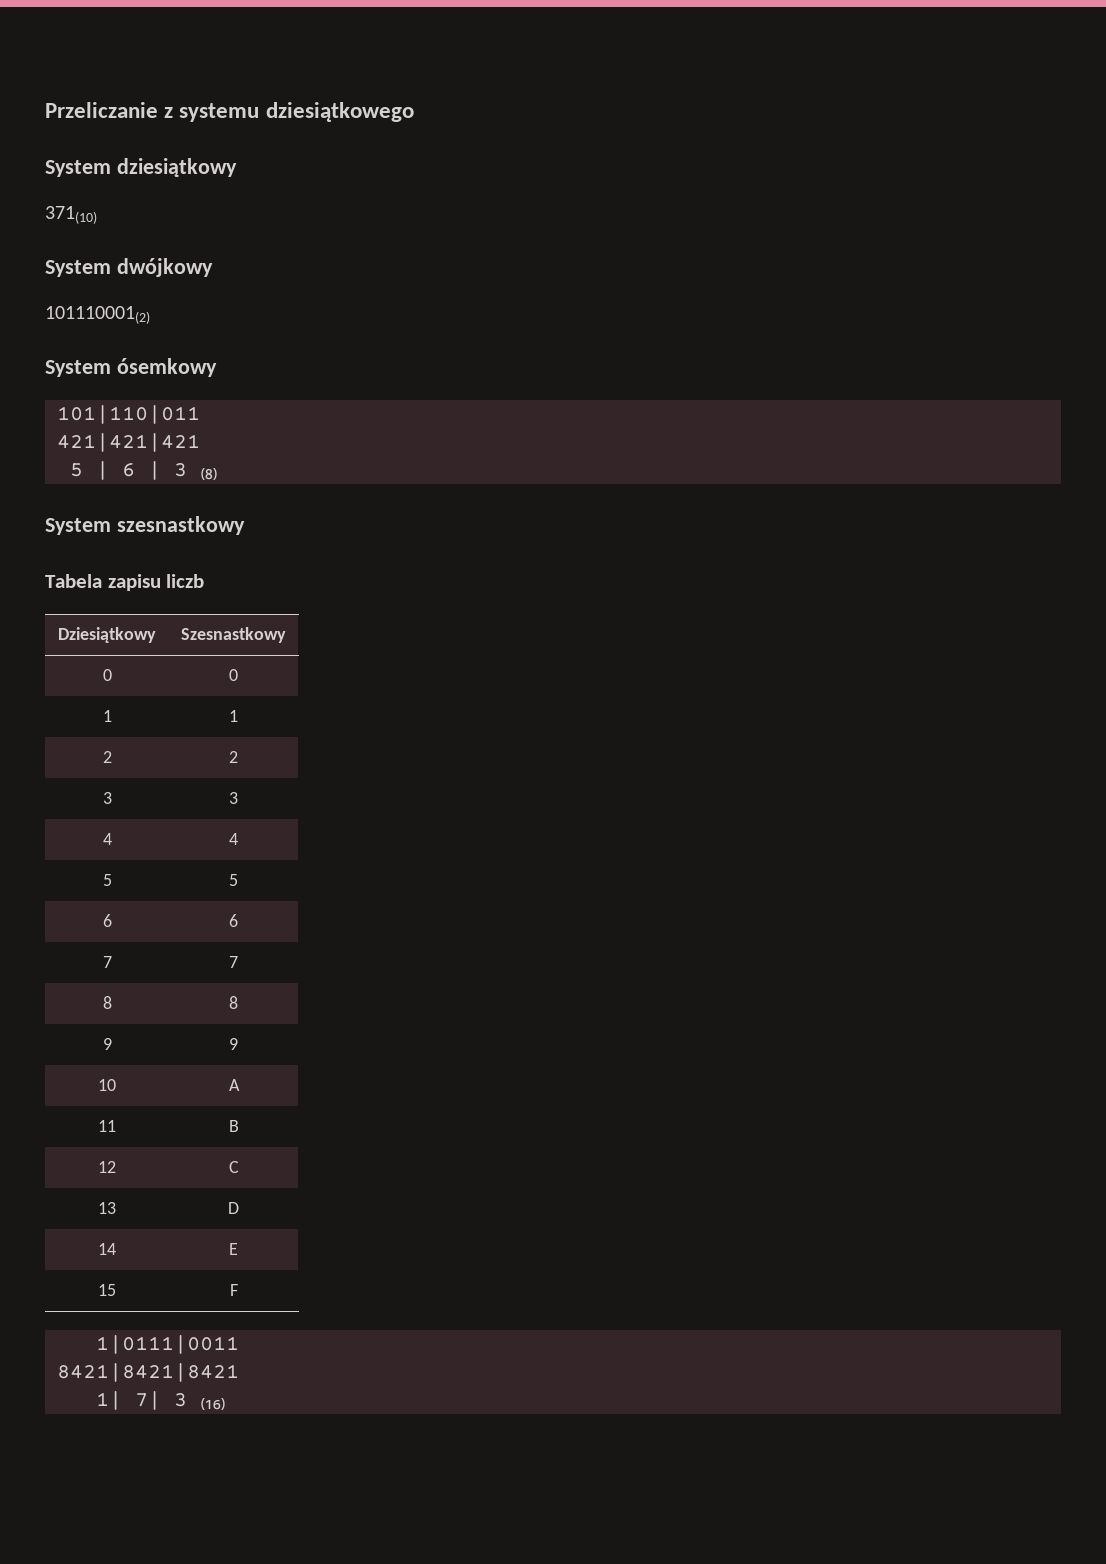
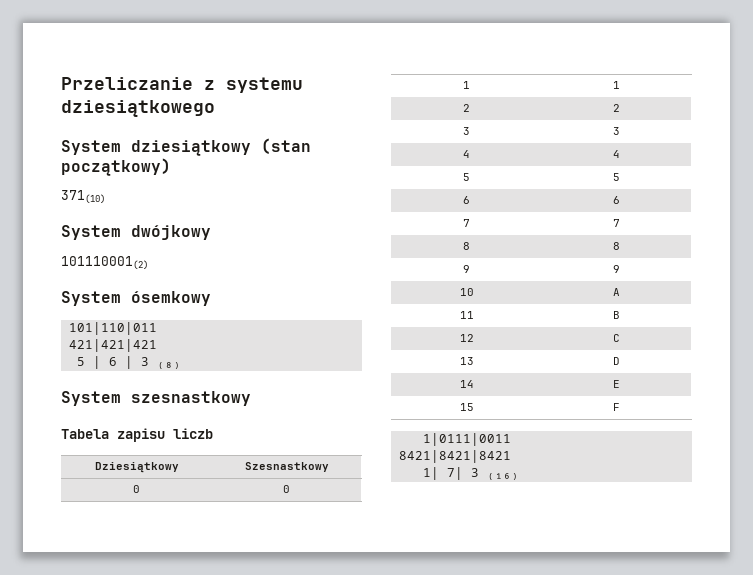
- System dziesiątkowy
+ System dziesiątkowy (stan początkowy)

